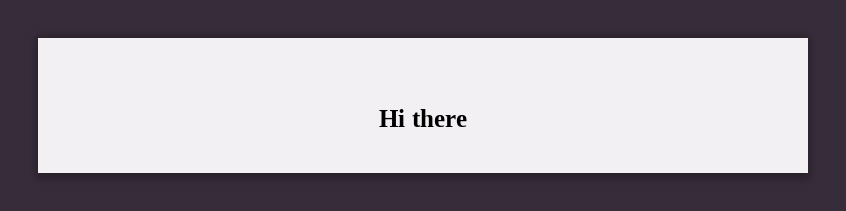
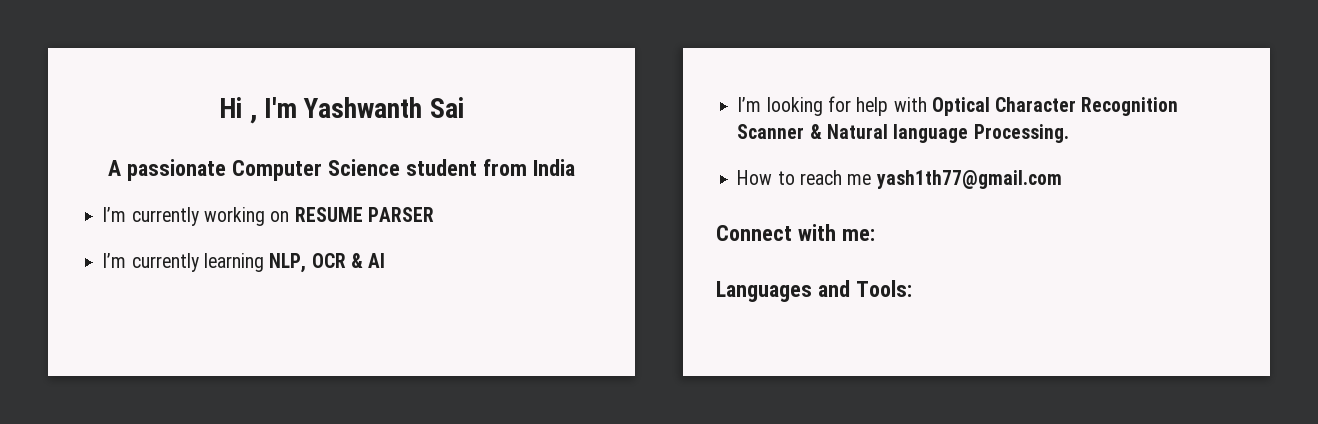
- Hi there
+ Hi , I'm Yashwanth Sai
+ A passionate Computer Science student from India
+ I’m currently working on RESUME PARSER
+ I’m currently learning NLP, OCR & AI
+ I’m looking for help with Optical Character Recognition Scanner & Natural language Processing.
+ How to reach me yash1th77@gmail.com
+ Connect with me:
+ Languages and Tools:

